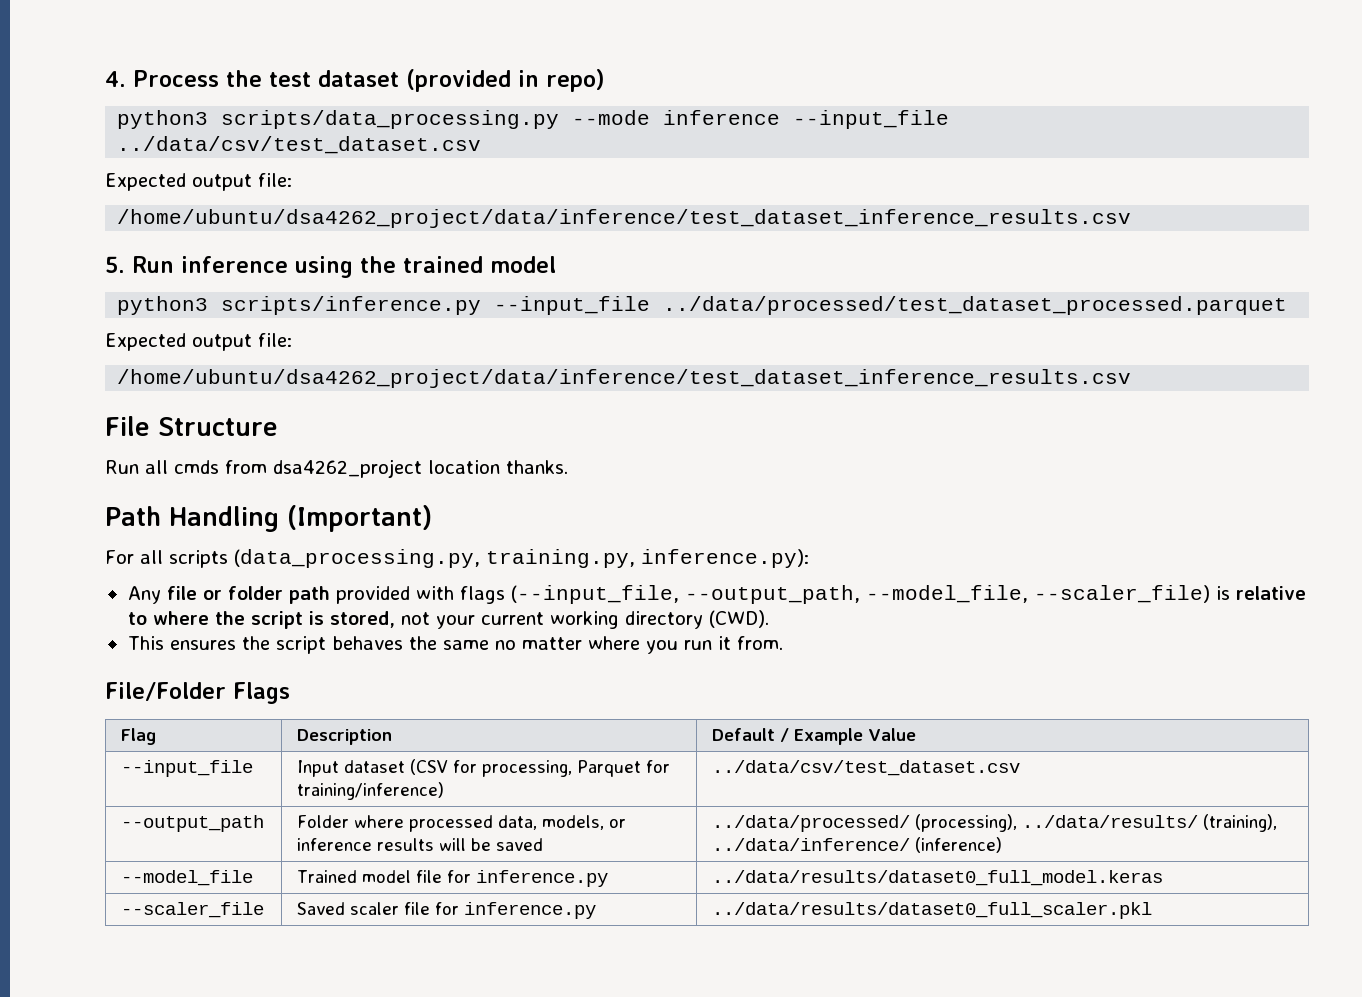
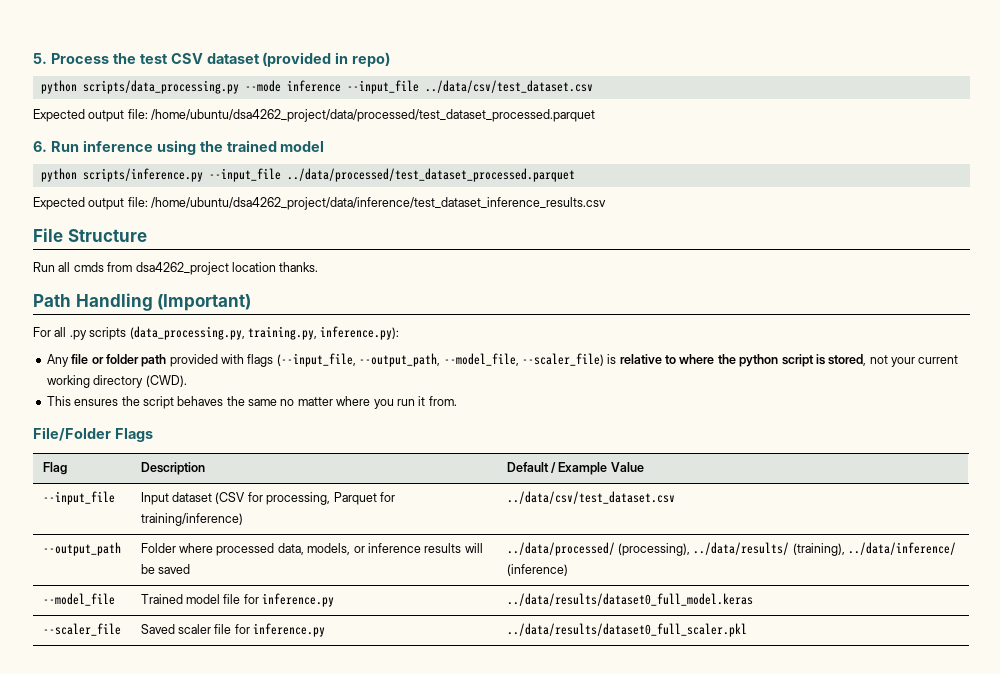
- 4. Process the test dataset (provided in repo)
+ 5. Process the test CSV dataset (provided in repo)
- python3 scripts/data_processing.py --mode inference --input_file ../data/csv/test_dataset.csv
- Expected output file:
- /home/ubuntu/dsa4262_project/data/inference/test_dataset_inference_results.csv
- 5. Run inference using the trained model
+ python scripts/data_processing.py --mode inference --input_file ../data/csv/test_dataset.csv
+ Expected output file: /home/ubuntu/dsa4262_project/data/processed/test_dataset_processed.parquet
+ 6. Run inference using the trained model
- python3 scripts/inference.py --input_file ../data/processed/test_dataset_processed.parquet
- Expected output file:
- /home/ubuntu/dsa4262_project/data/inference/test_dataset_inference_results.csv
+ python scripts/inference.py --input_file ../data/processed/test_dataset_processed.parquet
+ Expected output file: /home/ubuntu/dsa4262_project/data/inference/test_dataset_inference_results.csv
- For all scripts (data_processing.py, training.py, inference.py):
+ For all .py scripts (data_processing.py, training.py, inference.py):
- Any file or folder path provided with flags (--input_file, --output_path, --model_file, --scaler_file) is relative to where the script is stored, not your current working directory (CWD).
+ Any file or folder path provided with flags (--input_file, --output_path, --model_file, --scaler_file) is relative to where the python script is stored, not your current working directory (CWD).

